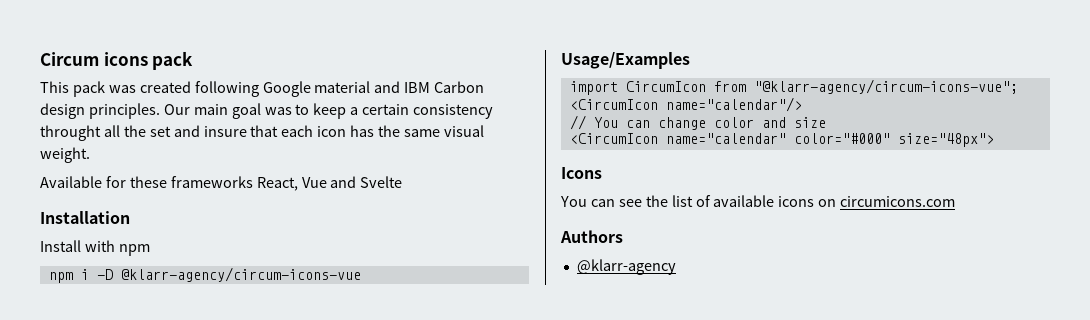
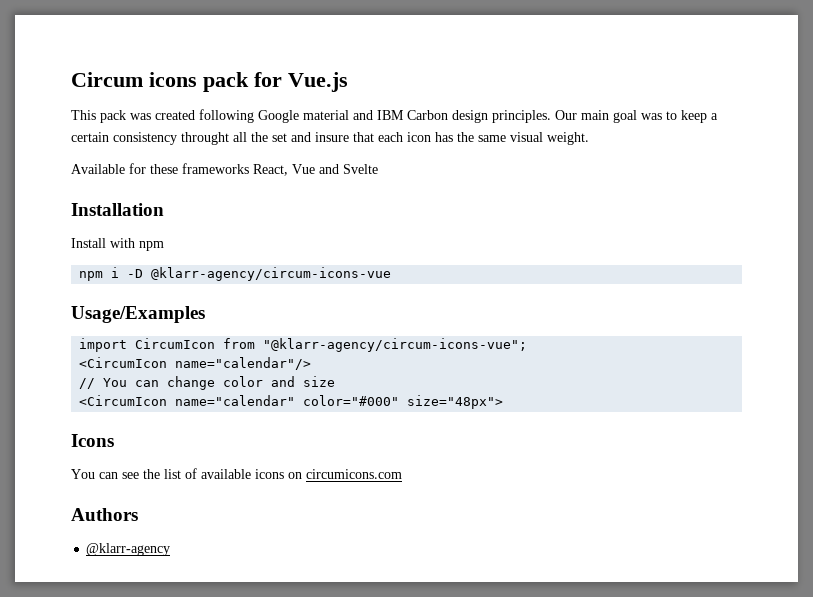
- Circum icons pack
+ Circum icons pack for Vue.js

